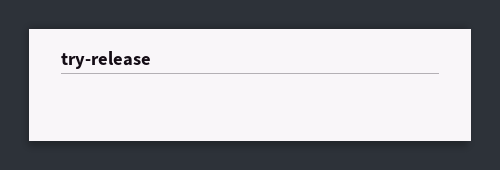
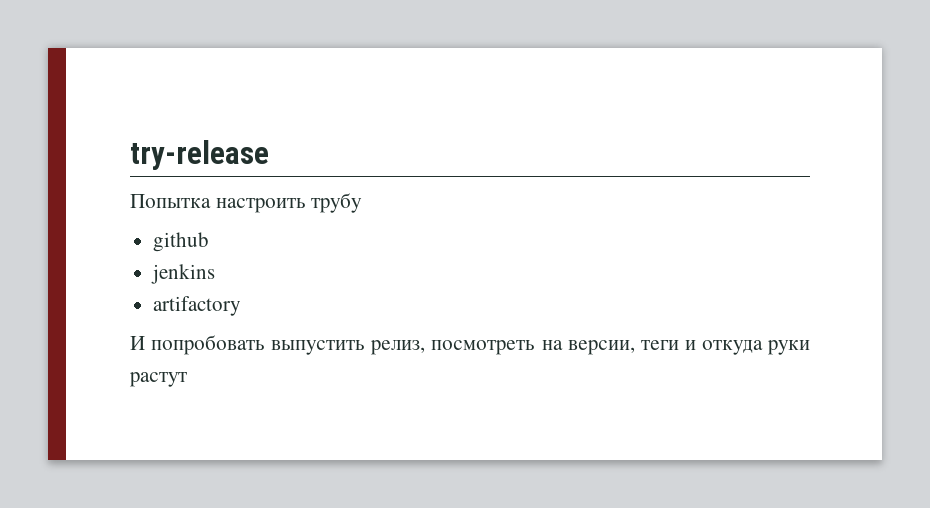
+ Попытка настроить трубу
+ github
+ jenkins
+ artifactory
+ И попробовать выпустить релиз, посмотреть на версии, теги и откуда руки растут

